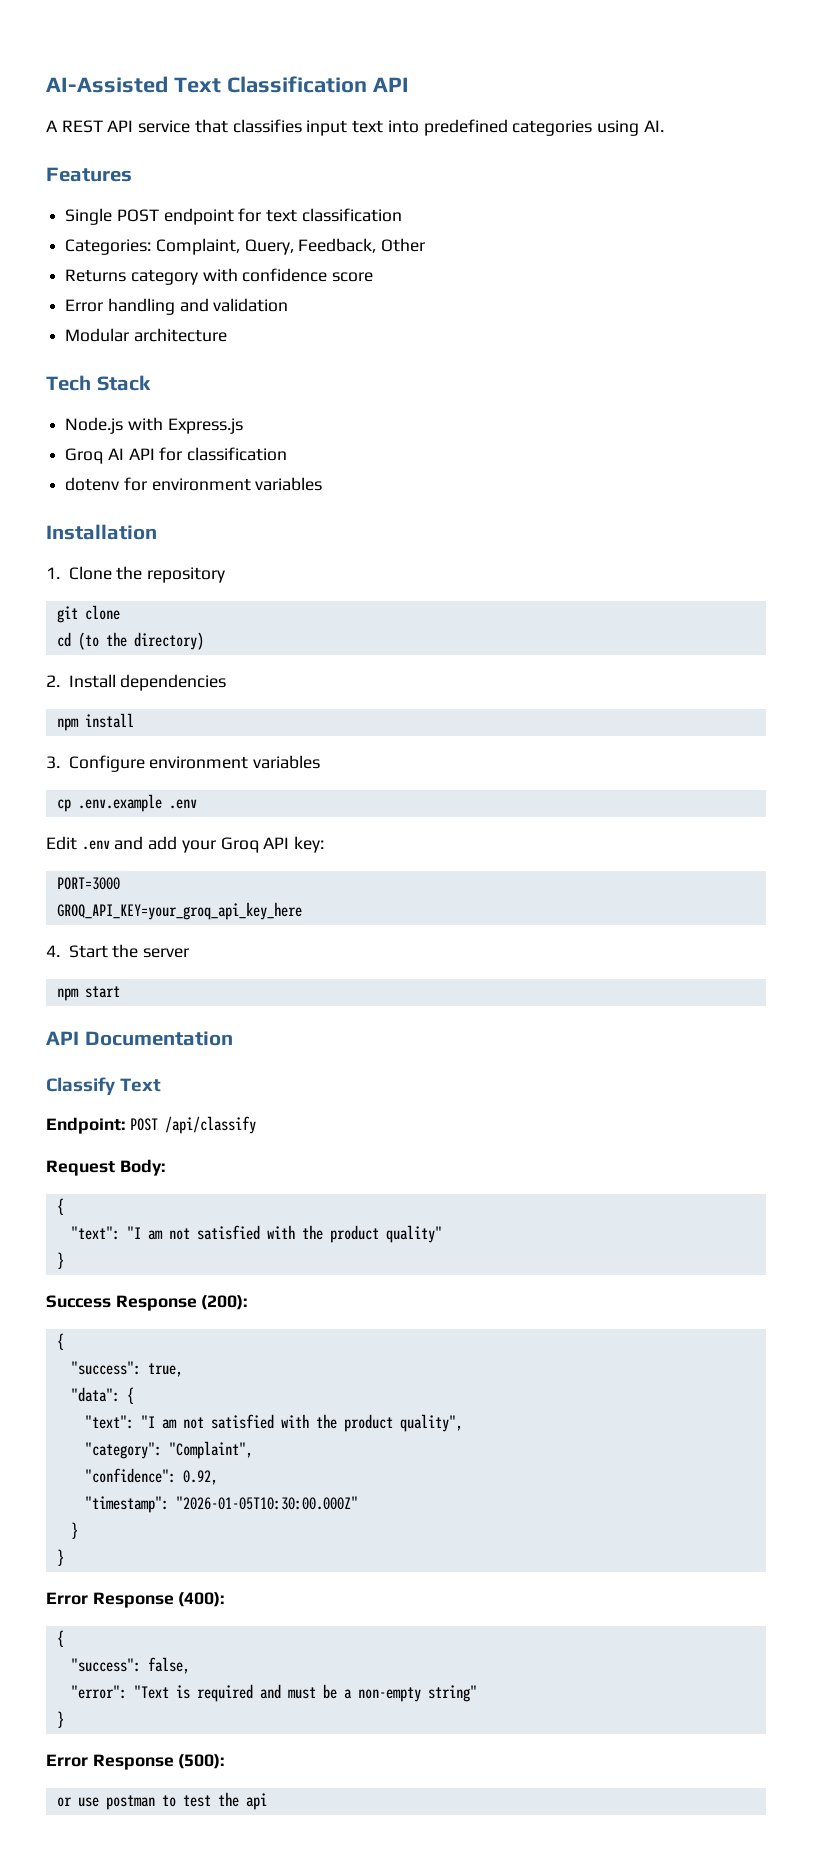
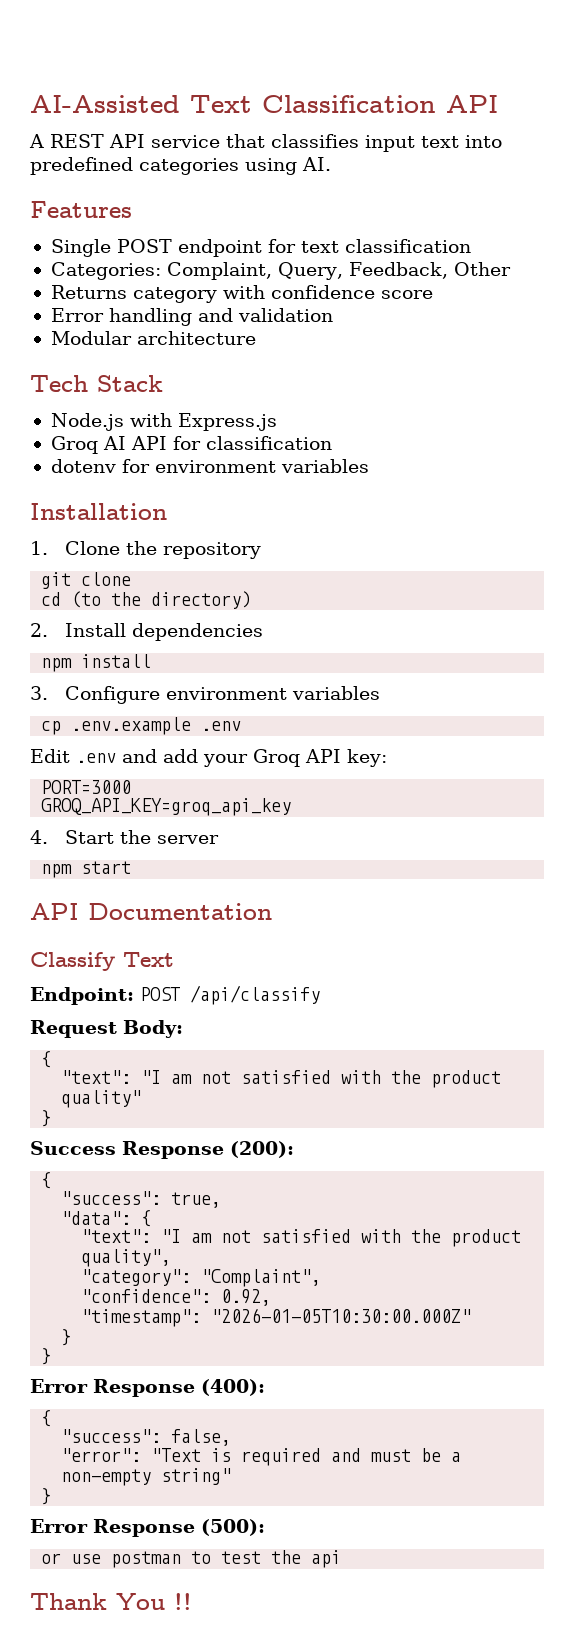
- GROQ_API_KEY=your_groq_api_key_here
+ GROQ_API_KEY=groq_api_key
+ Thank You !!

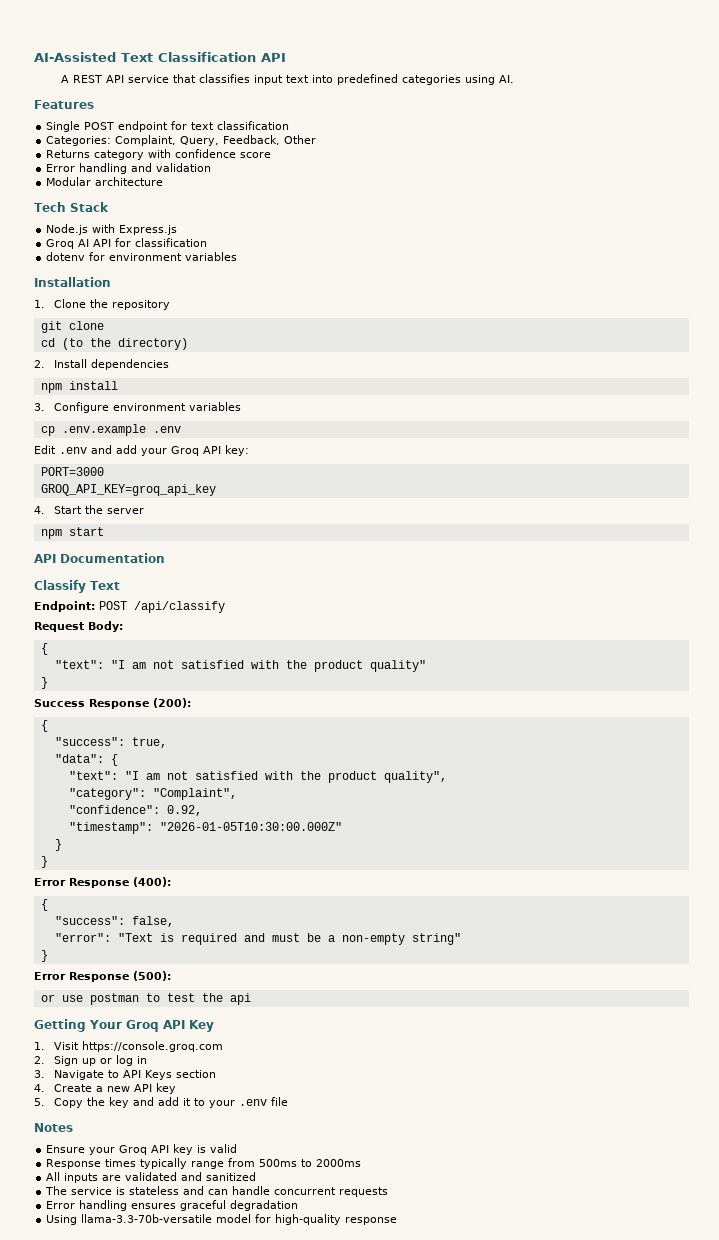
- Thank You !!
+ Getting Your Groq API Key
+ 1. Visit https://console.groq.com
+ 2. Sign up or log in
+ 3. Navigate to API Keys section
+ 4. Create a new API key
+ 5. Copy the key and add it to your .env file
+ Notes
+ Ensure your Groq API key is valid
+ Response times typically range from 500ms to 2000ms
+ All inputs are validated and sanitized
+ The service is stateless and can handle concurrent requests
+ Error handling ensures graceful degradation
+ Using llama-3.3-70b-versatile model for high-quality response

